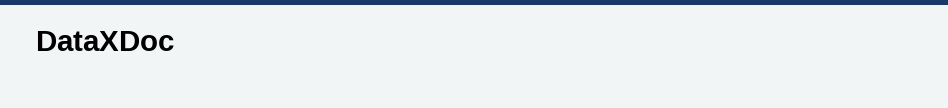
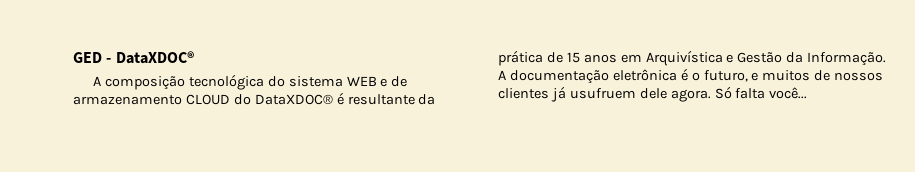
- DataXDoc
+ GED - DataXDOC®
+ A composição tecnológica do sistema WEB e de armazenamento CLOUD do DataXDOC® é resultante da prática de 15 anos em Arquivística e Gestão da Informação. A documentação eletrônica é o futuro, e muitos de nossos clientes já usufruem dele agora. Só falta você...

